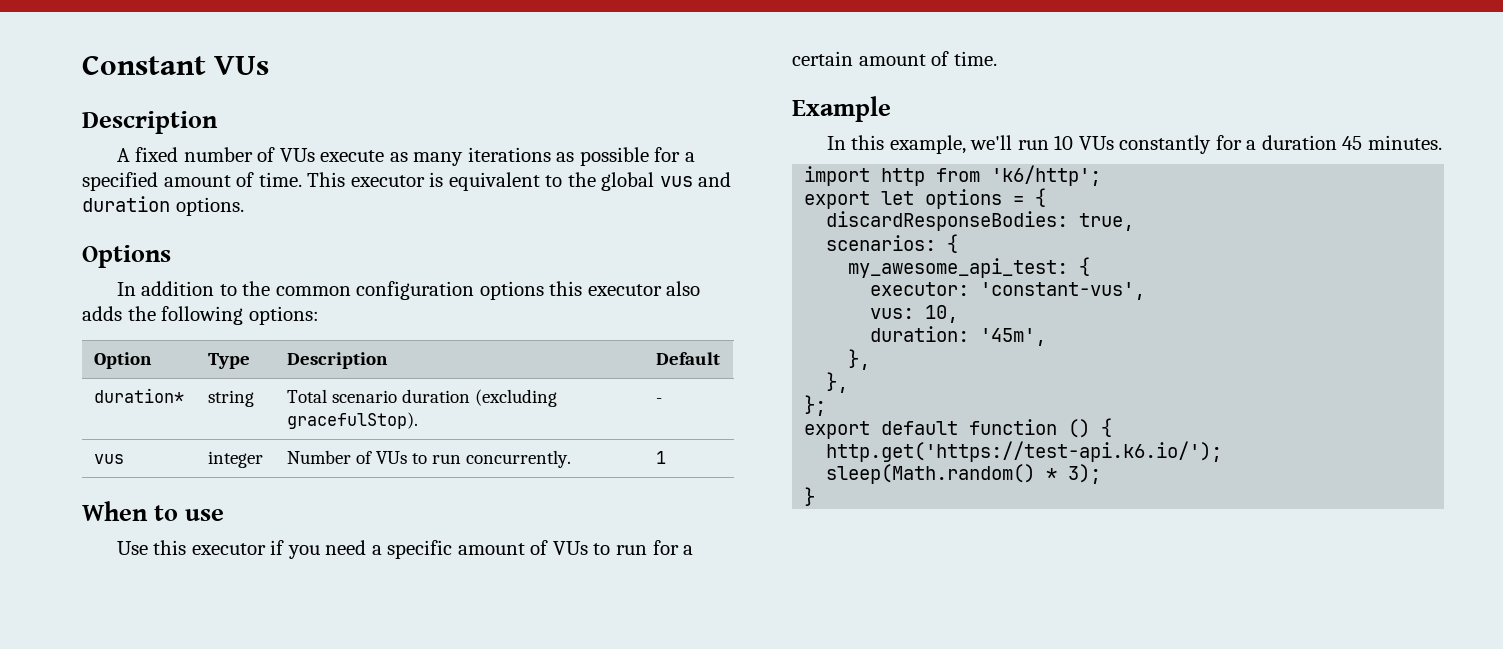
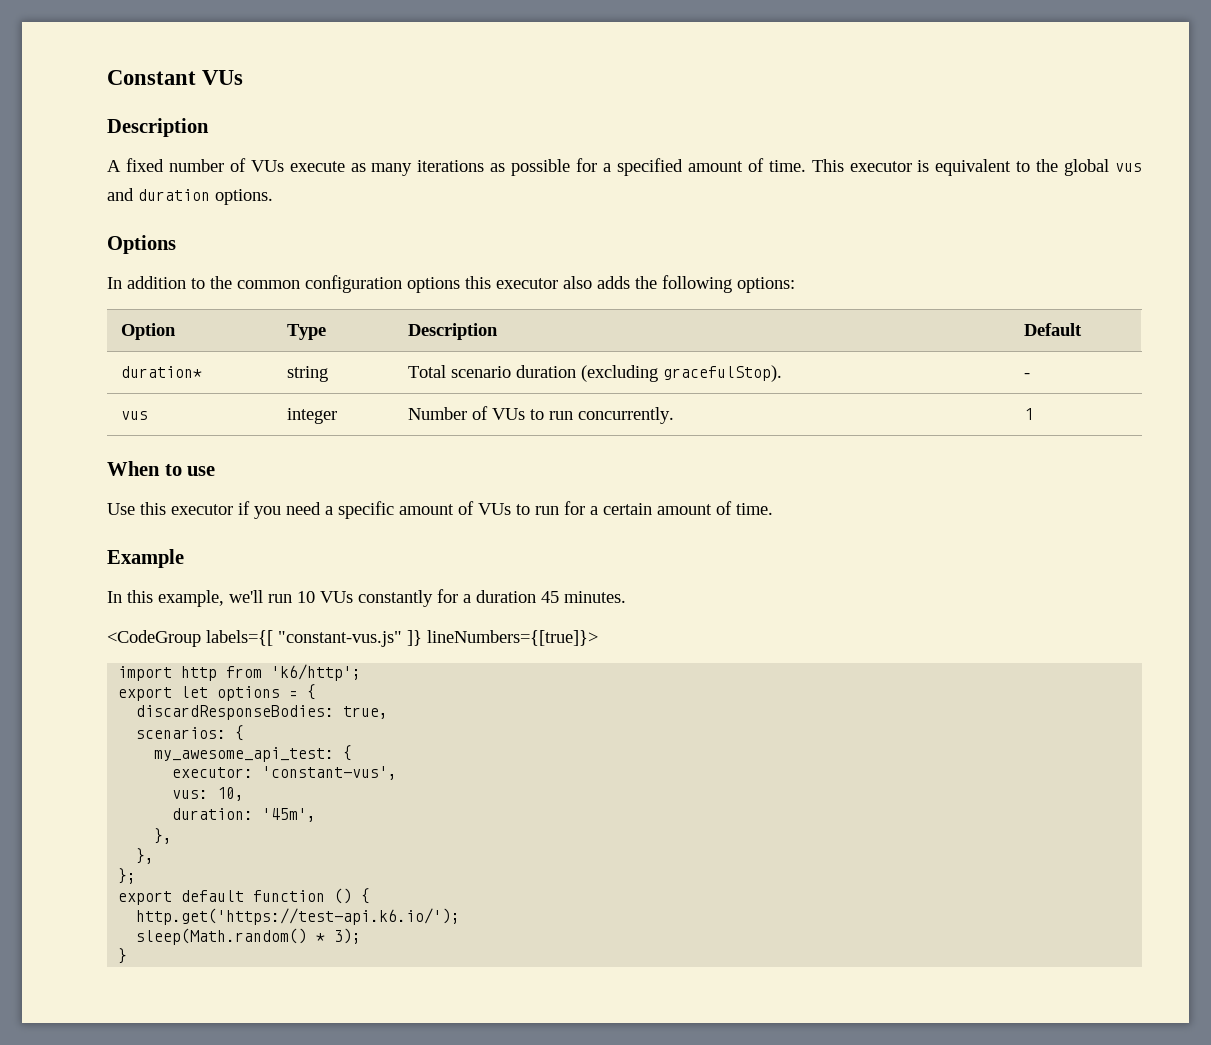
+ <CodeGroup labels={[ "constant-vus.js" ]} lineNumbers={[true]}>

